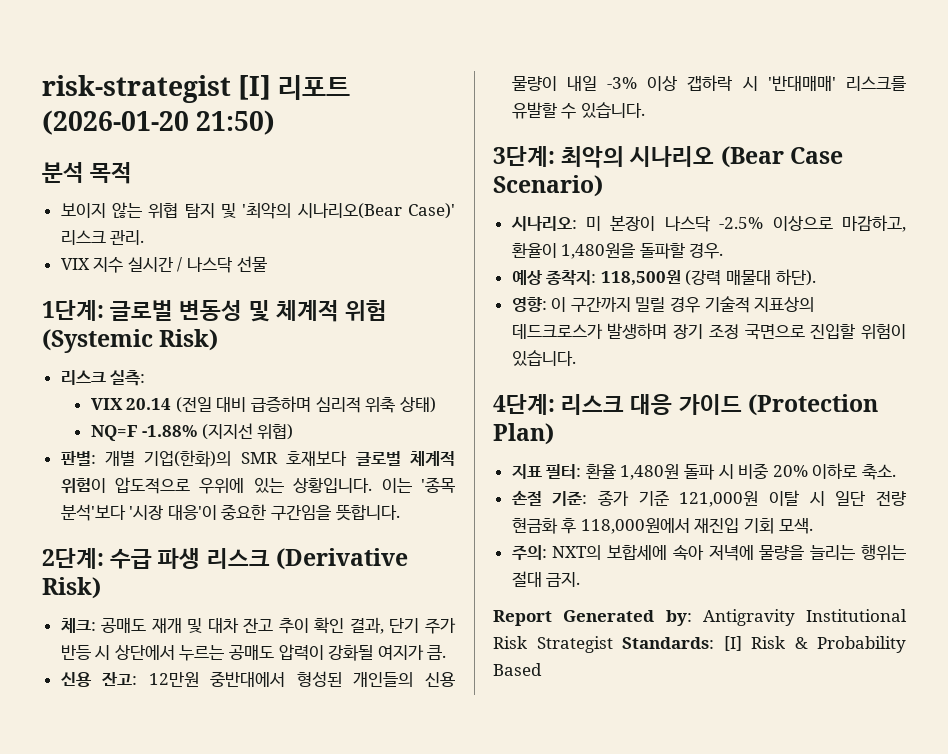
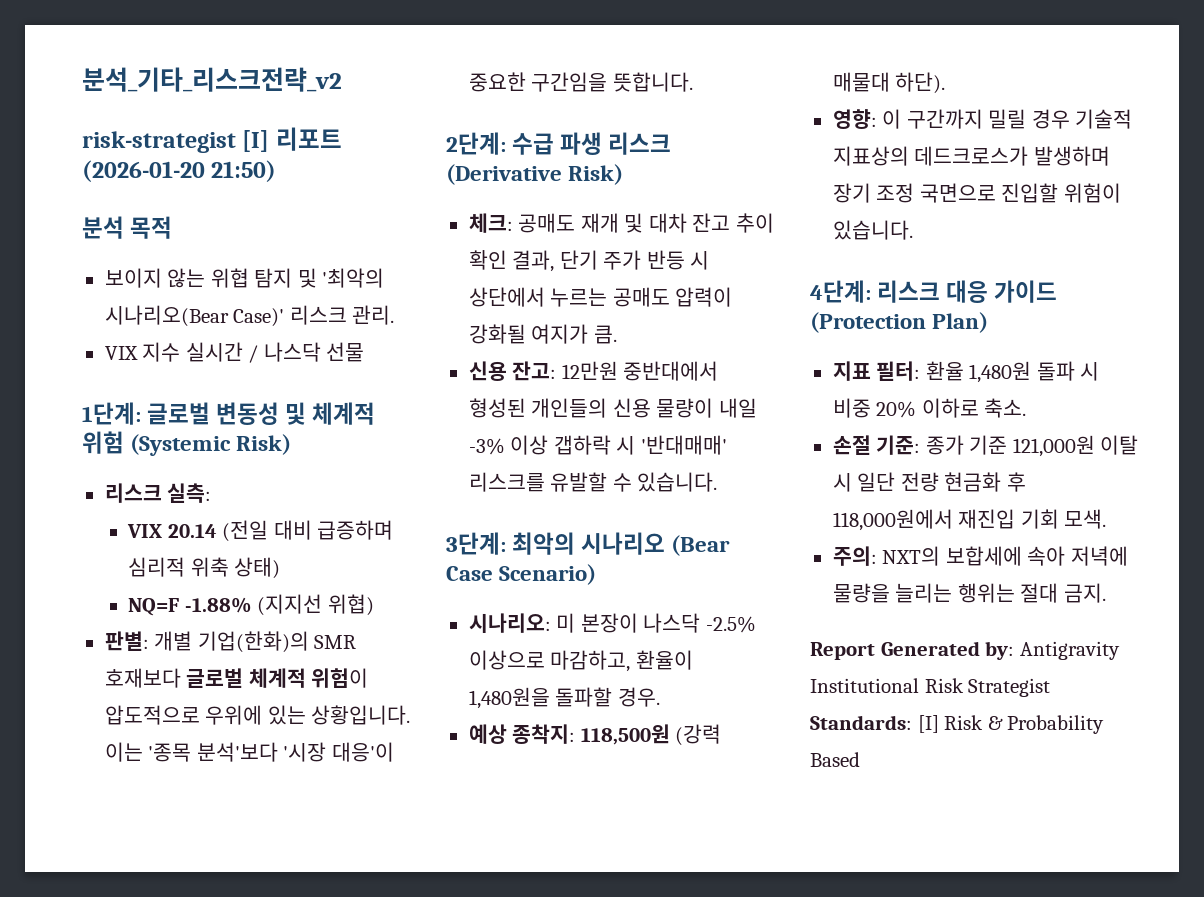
+ 분석_기타_리스크전략_v2

